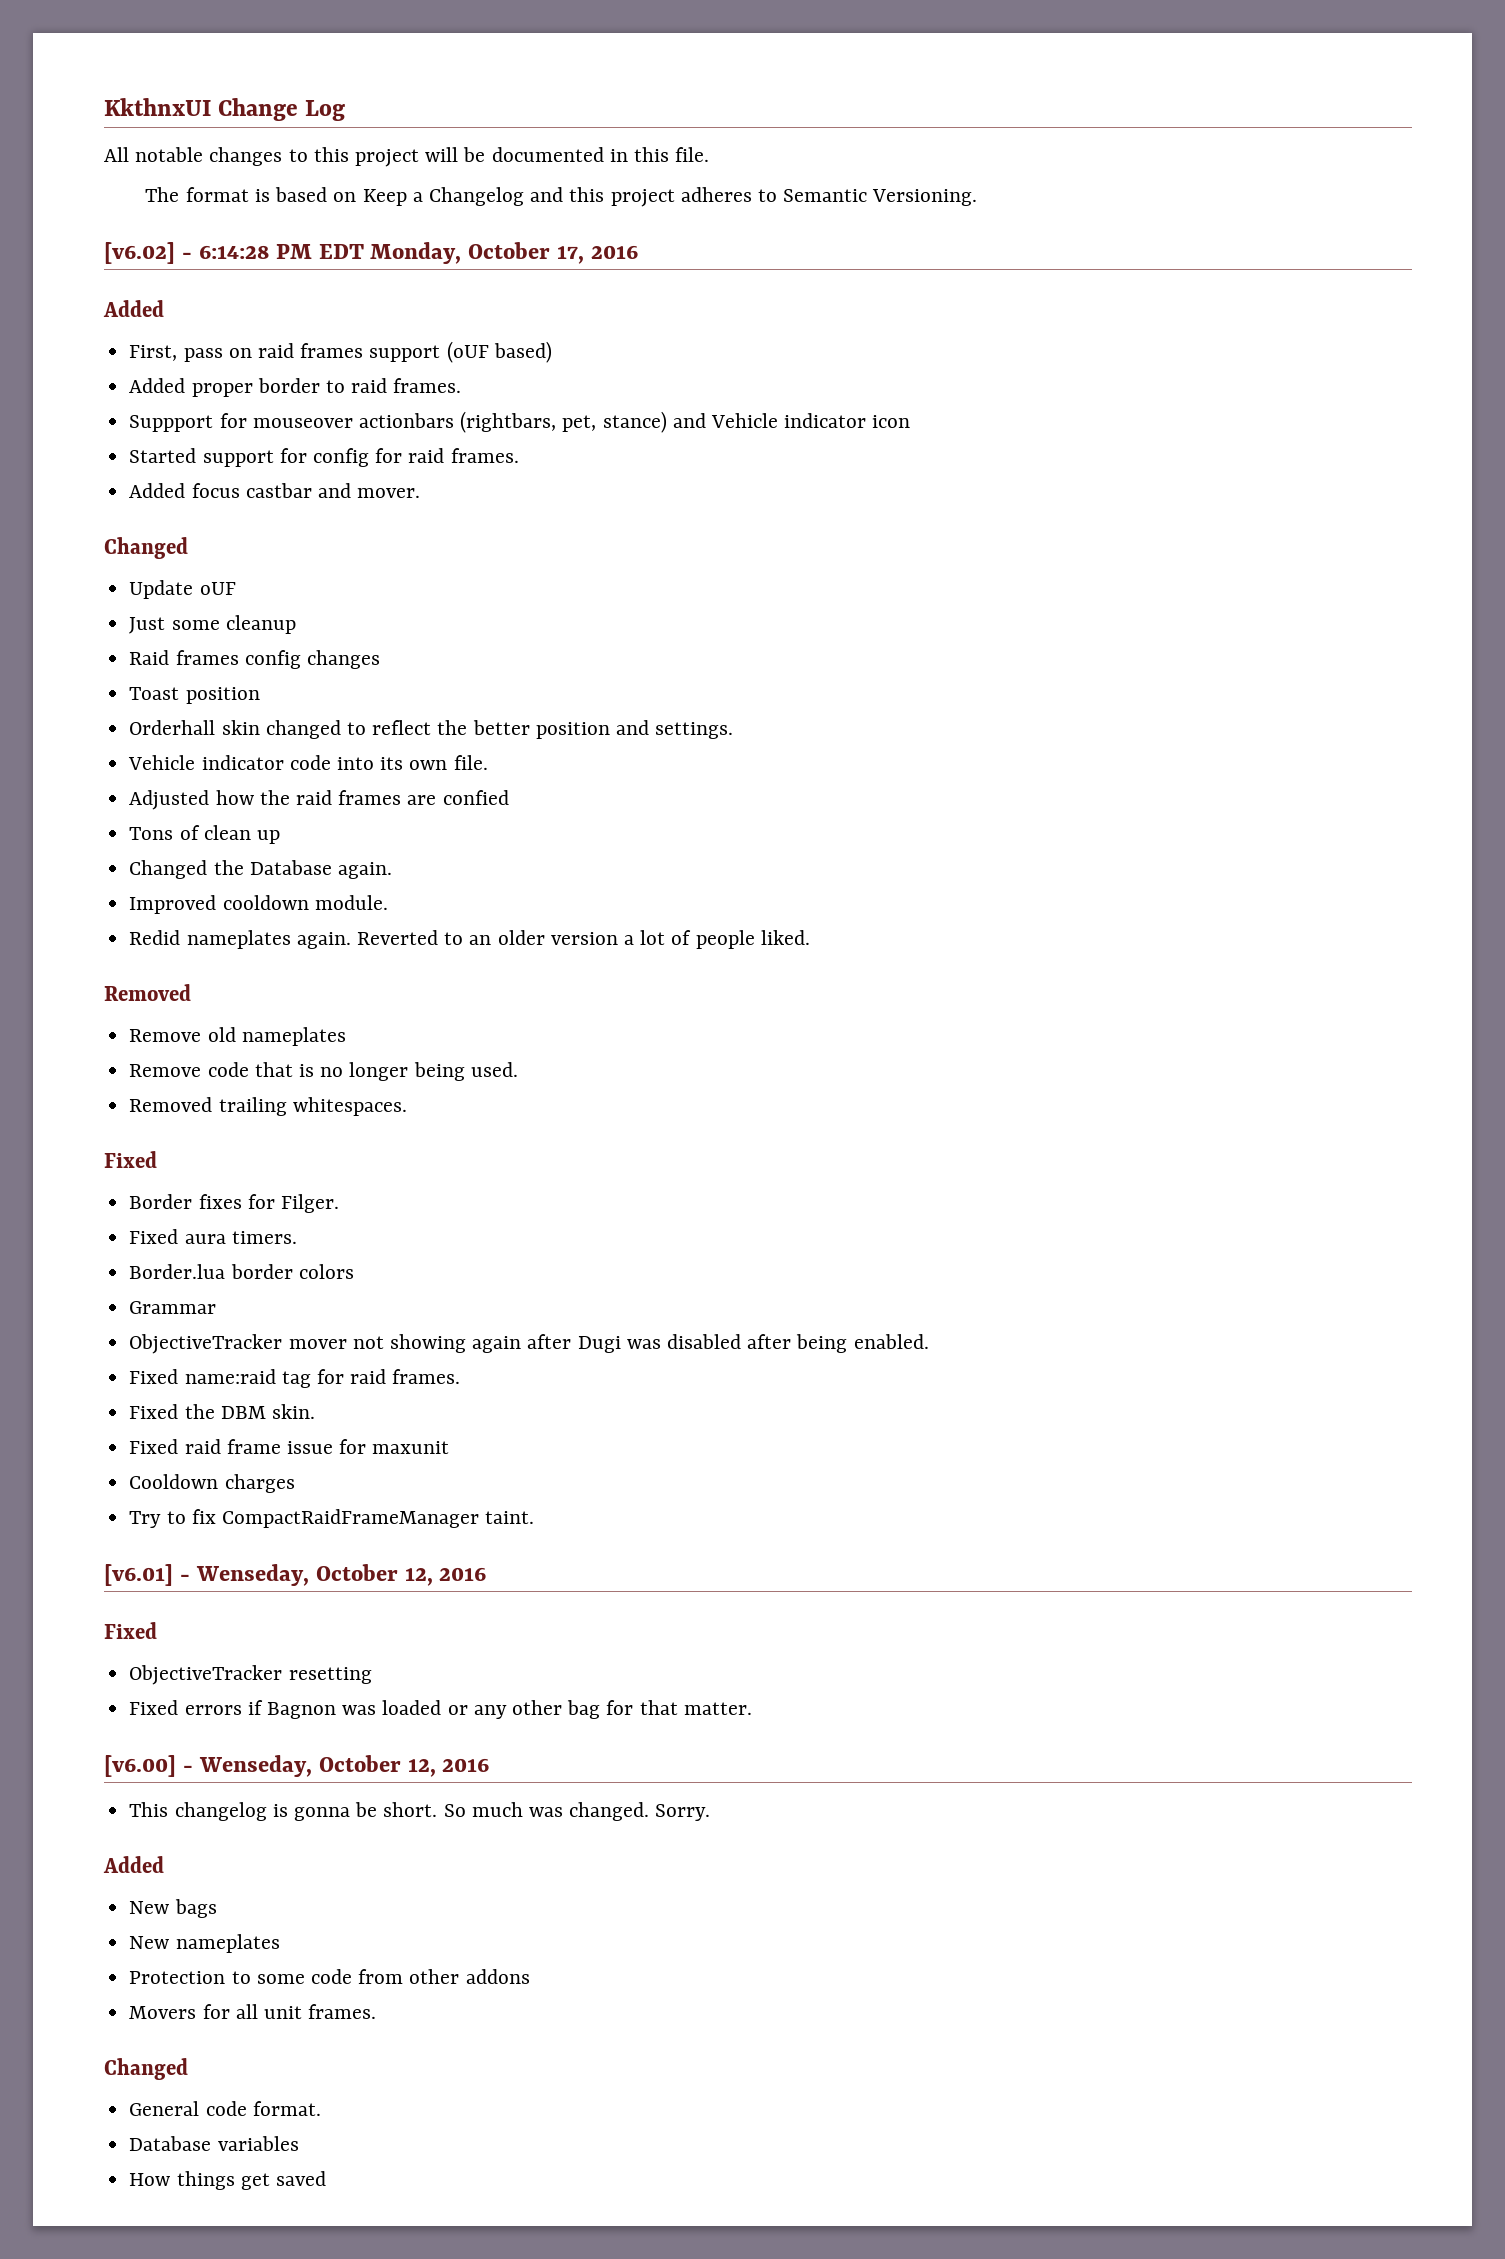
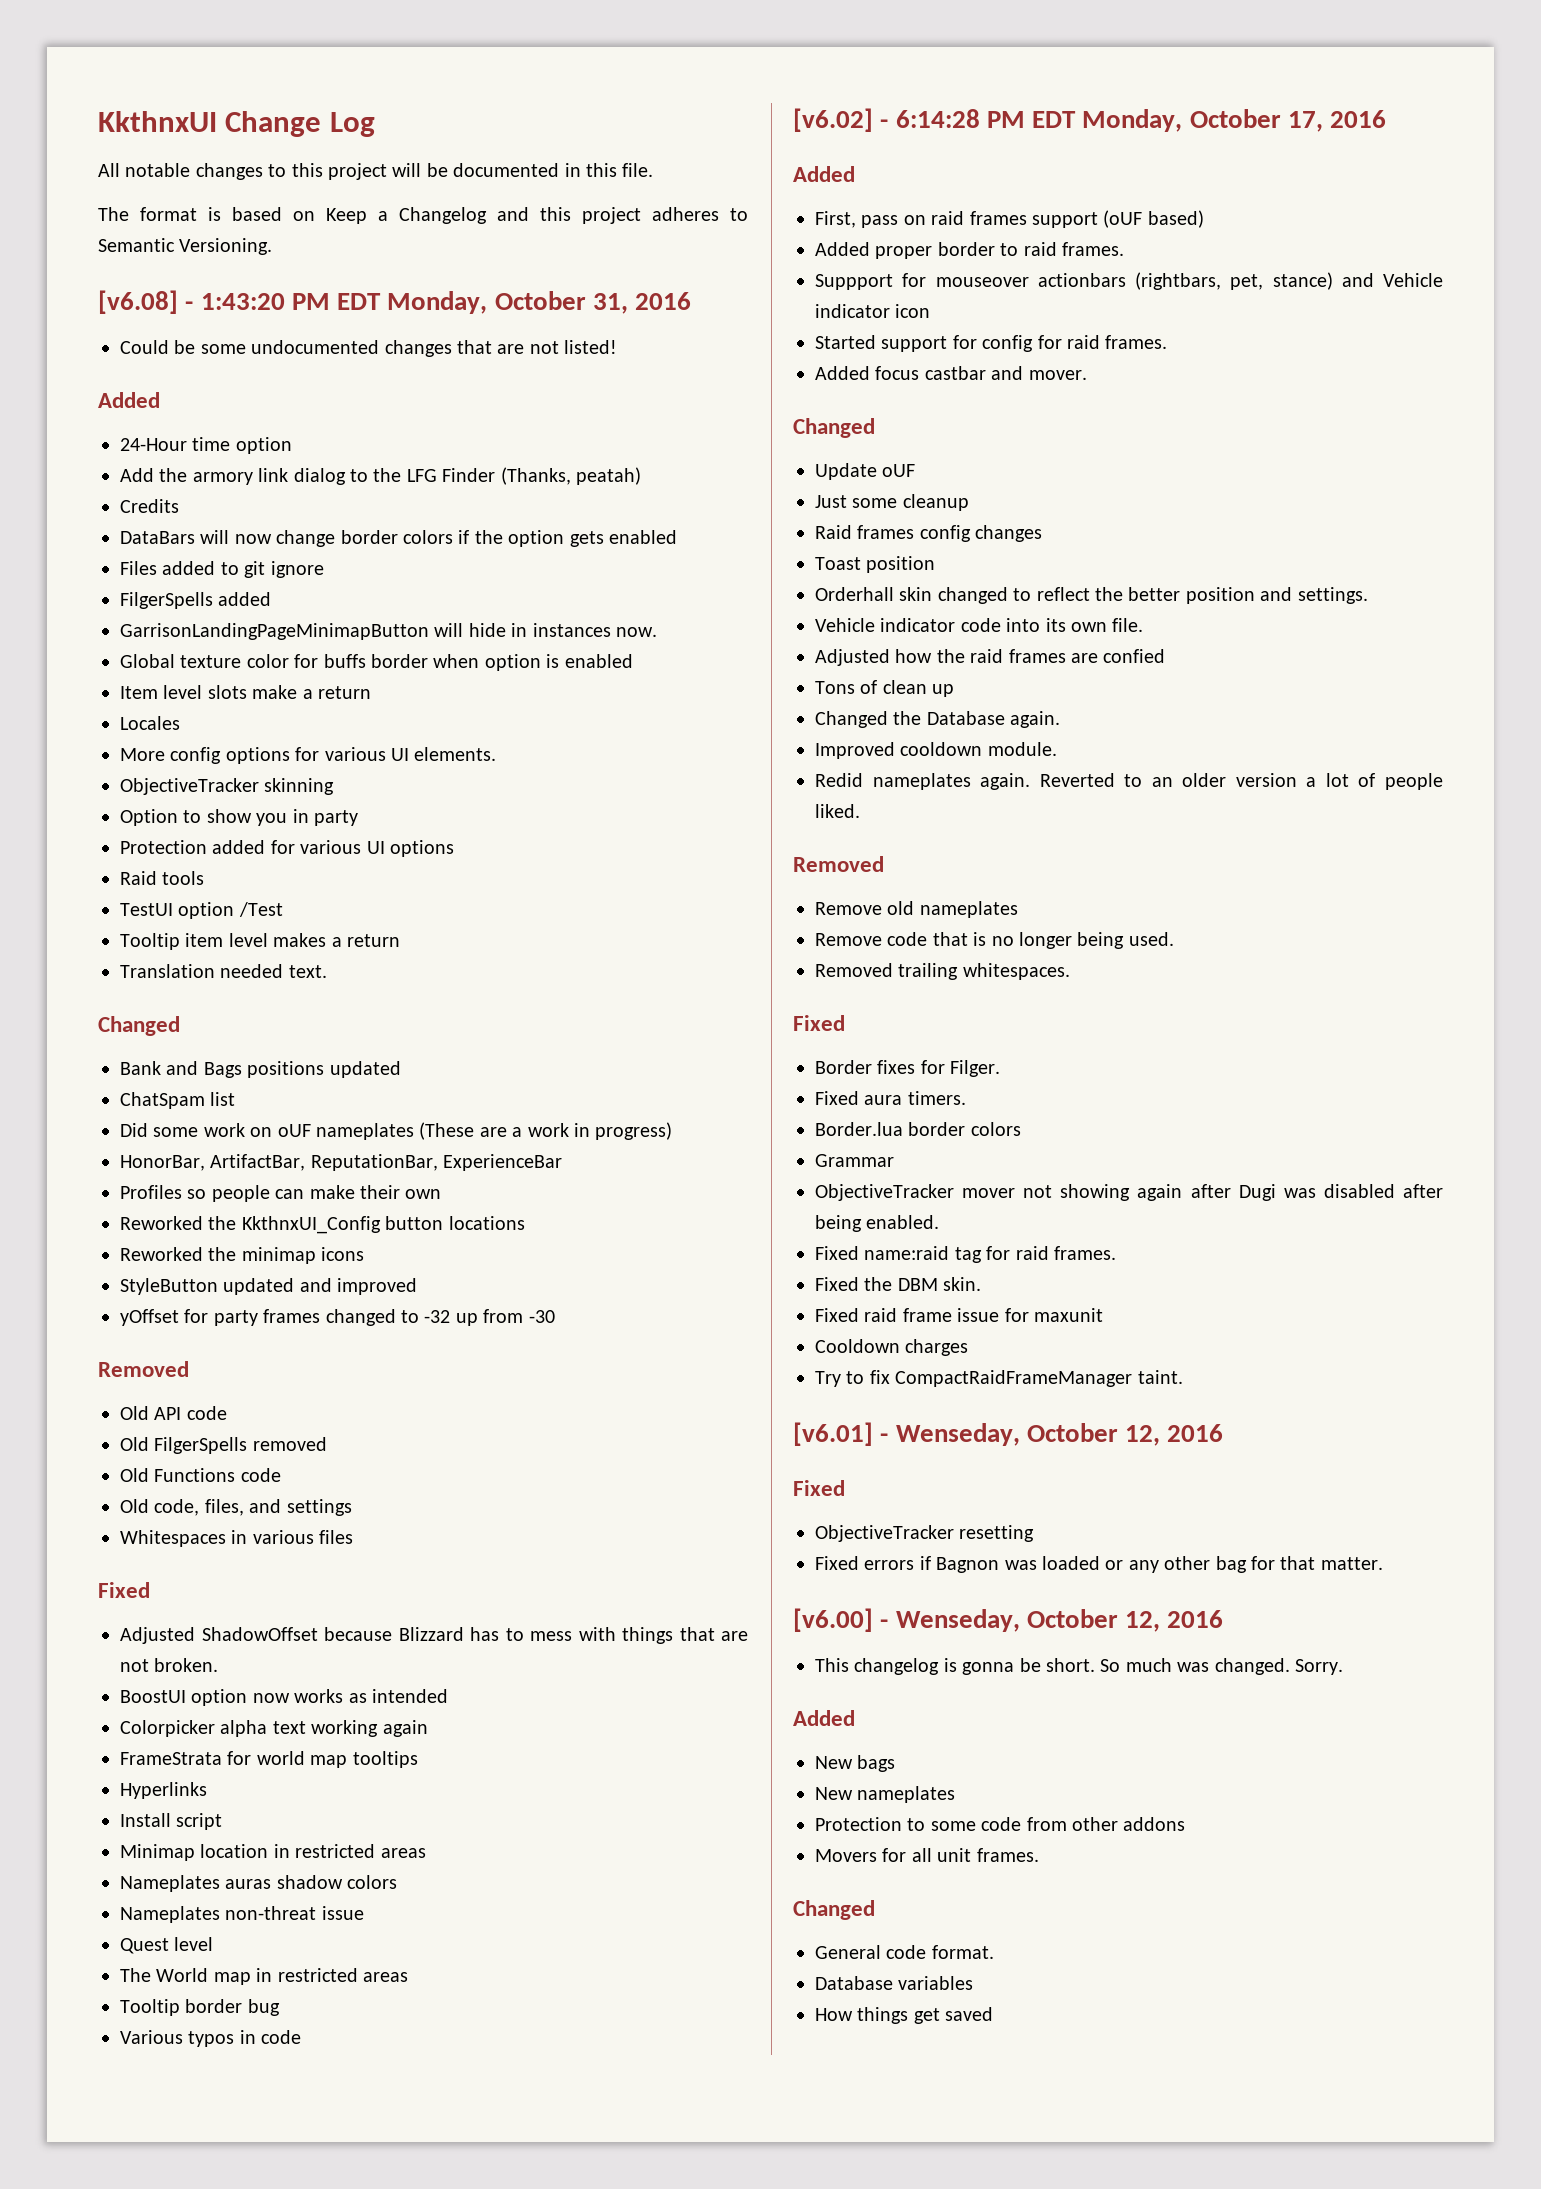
+ [v6.08] - 1:43:20 PM EDT Monday, October 31, 2016
+ Could be some undocumented changes that are not listed!
+ Added
+ 24-Hour time option
+ Add the armory link dialog to the LFG Finder (Thanks, peatah)
+ Credits
+ DataBars will now change border colors if the option gets enabled
+ Files added to git ignore
+ FilgerSpells added
+ GarrisonLandingPageMinimapButton will hide in instances now.
+ Global texture color for buffs border when option is enabled
+ Item level slots make a return
+ Locales
+ More config options for various UI elements.
+ ObjectiveTracker skinning
+ Option to show you in party
+ Protection added for various UI options
+ Raid tools
+ TestUI option /Test
+ Tooltip item level makes a return
+ Translation needed text.
+ Changed
+ Bank and Bags positions updated
+ ChatSpam list
+ Did some work on oUF nameplates (These are a work in progress)
+ HonorBar, ArtifactBar, ReputationBar, ExperienceBar
+ Profiles so people can make their own
+ Reworked the KkthnxUI_Config button locations
+ Reworked the minimap icons
+ StyleButton updated and improved
+ yOffset for party frames changed to -32 up from -30
+ Removed
+ Old API code
+ Old FilgerSpells removed
+ Old Functions code
+ Old code, files, and settings
+ Whitespaces in various files
+ Fixed
+ Adjusted ShadowOffset because Blizzard has to mess with things that are not broken.
+ BoostUI option now works as intended
+ Colorpicker alpha text working again
+ FrameStrata for world map tooltips
+ Hyperlinks
+ Install script
+ Minimap location in restricted areas
+ Nameplates auras shadow colors
+ Nameplates non-threat issue
+ Quest level
+ The World map in restricted areas
+ Tooltip border bug
+ Various typos in code

